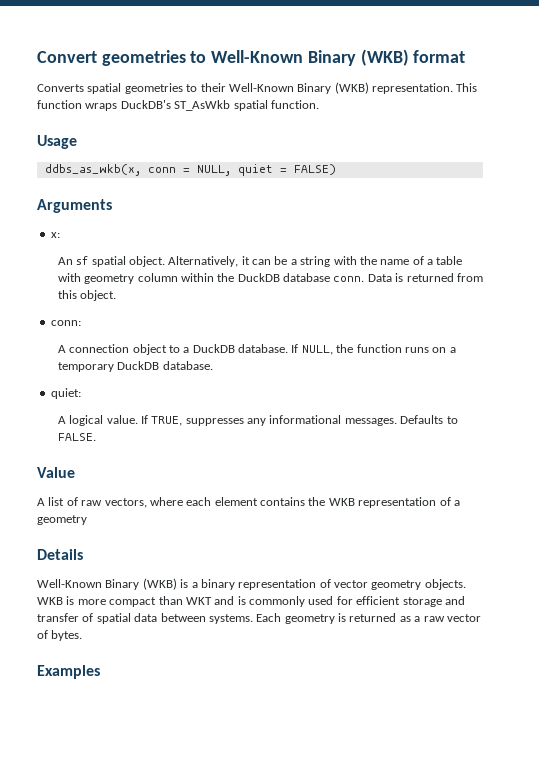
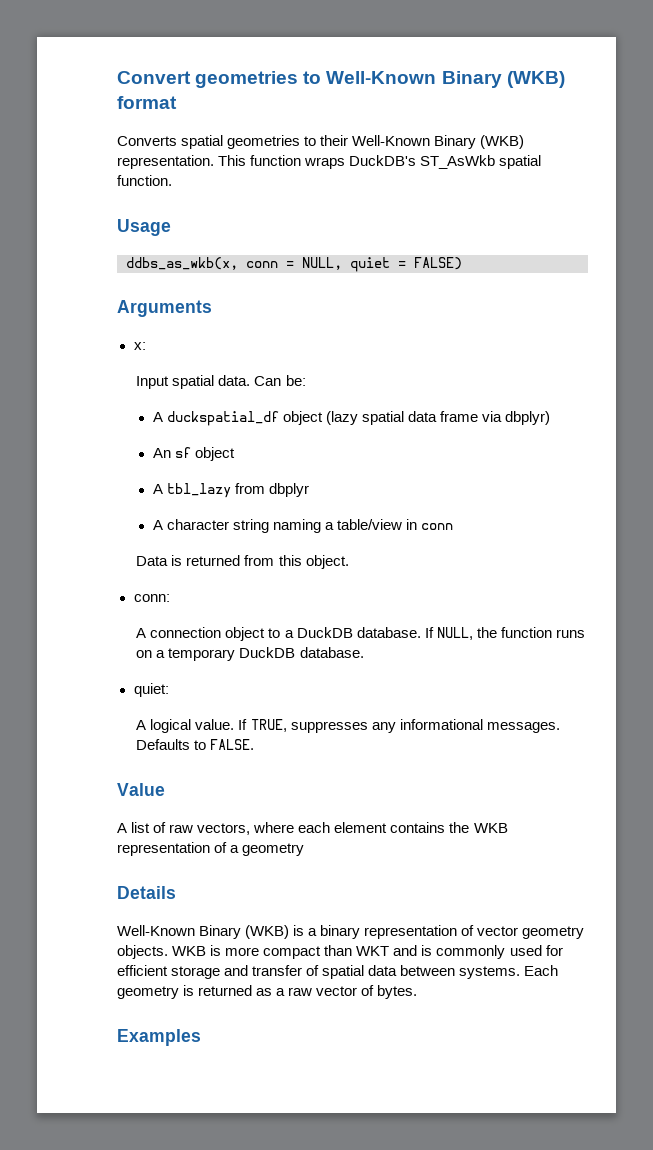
- An sf spatial object. Alternatively, it can be a string with the name of a table with geometry column within the DuckDB database conn. Data is returned from this object.
+ Input spatial data. Can be:
+ A duckspatial_df object (lazy spatial data frame via dbplyr)
+ An sf object
+ A tbl_lazy from dbplyr
+ A character string naming a table/view in conn
+ Data is returned from this object.

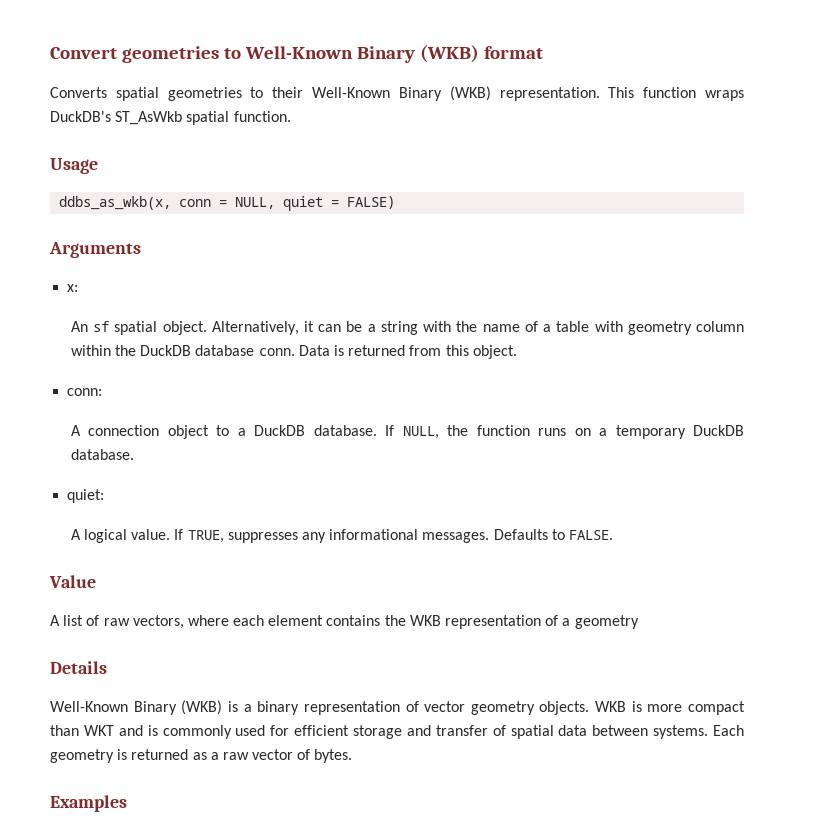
- Input spatial data. Can be:
- A duckspatial_df object (lazy spatial data frame via dbplyr)
- An sf object
- A tbl_lazy from dbplyr
- A character string naming a table/view in conn
- Data is returned from this object.
+ An sf spatial object. Alternatively, it can be a string with the name of a table with geometry column within the DuckDB database conn. Data is returned from this object.

